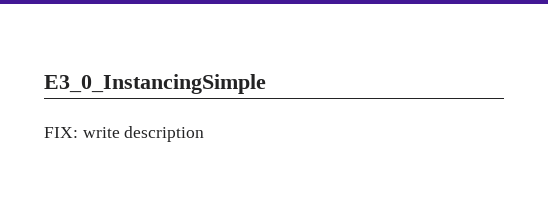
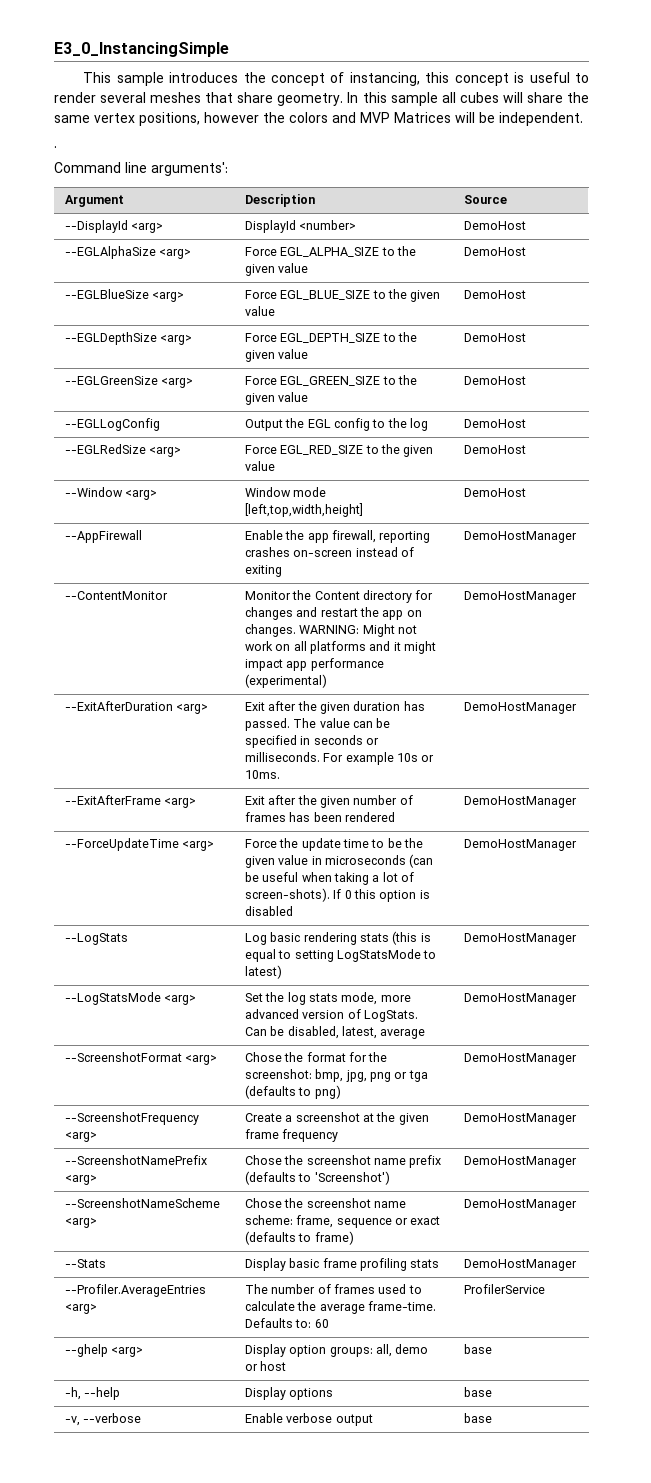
- FIX: write description
+ This sample introduces the concept of instancing, this concept is useful to render several meshes that share geometry. In this sample all cubes will share the same vertex positions, however the colors and MVP Matrices will be independent.
+ .
+ Command line arguments':
+ Argument | Description | Source
+ --DisplayId <arg> | DisplayId <number> | DemoHost
+ --EGLAlphaSize <arg> | Force EGL_ALPHA_SIZE to the given value | DemoHost
+ --EGLBlueSize <arg> | Force EGL_BLUE_SIZE to the given value | DemoHost
+ --EGLDepthSize <arg> | Force EGL_DEPTH_SIZE to the given value | DemoHost
+ --EGLGreenSize <arg> | Force EGL_GREEN_SIZE to the given value | DemoHost
+ --EGLLogConfig | Output the EGL config to the log | DemoHost
+ --EGLRedSize <arg> | Force EGL_RED_SIZE to the given value | DemoHost
+ --Window <arg> | Window mode [left,top,width,height] | DemoHost
+ --AppFirewall | Enable the app firewall, reporting crashes on-screen instead of exiting | DemoHostManager
+ --ContentMonitor | Monitor the Content directory for changes and restart the app on changes. WARNING: Might not work on all platforms and it might impact app performance (experimental) | DemoHostManager
+ --ExitAfterDuration <arg> | Exit after the given duration has passed. The value can be specified in seconds or milliseconds. For example 10s or 10ms. | DemoHostManager
+ --ExitAfterFrame <arg> | Exit after the given number of frames has been rendered | DemoHostManager
+ --ForceUpdateTime <arg> | Force the update time to be the given value in microseconds (can be useful when taking a lot of screen-shots). If 0 this option is disabled | DemoHostManager
+ --LogStats | Log basic rendering stats (this is equal to setting LogStatsMode to latest) | DemoHostManager
+ --LogStatsMode <arg> | Set the log stats mode, more advanced version of LogStats. Can be disabled, latest, average | DemoHostManager
+ --ScreenshotFormat <arg> | Chose the format for the screenshot: bmp, jpg, png or tga (defaults to png) | DemoHostManager
+ --ScreenshotFrequency <arg> | Create a screenshot at the given frame frequency | DemoHostManager
+ --ScreenshotNamePrefix <arg> | Chose the screenshot name prefix (defaults to 'Screenshot') | DemoHostManager
+ --ScreenshotNameScheme <arg> | Chose the screenshot name scheme: frame, sequence or exact (defaults to frame) | DemoHostManager
+ --Stats | Display basic frame profiling stats | DemoHostManager
+ --Profiler.AverageEntries <arg> | The number of frames used to calculate the average frame-time. Defaults to: 60 | ProfilerService
+ --ghelp <arg> | Display option groups: all, demo or host | base
+ -h, --help | Display options | base
+ -v, --verbose | Enable verbose output | base

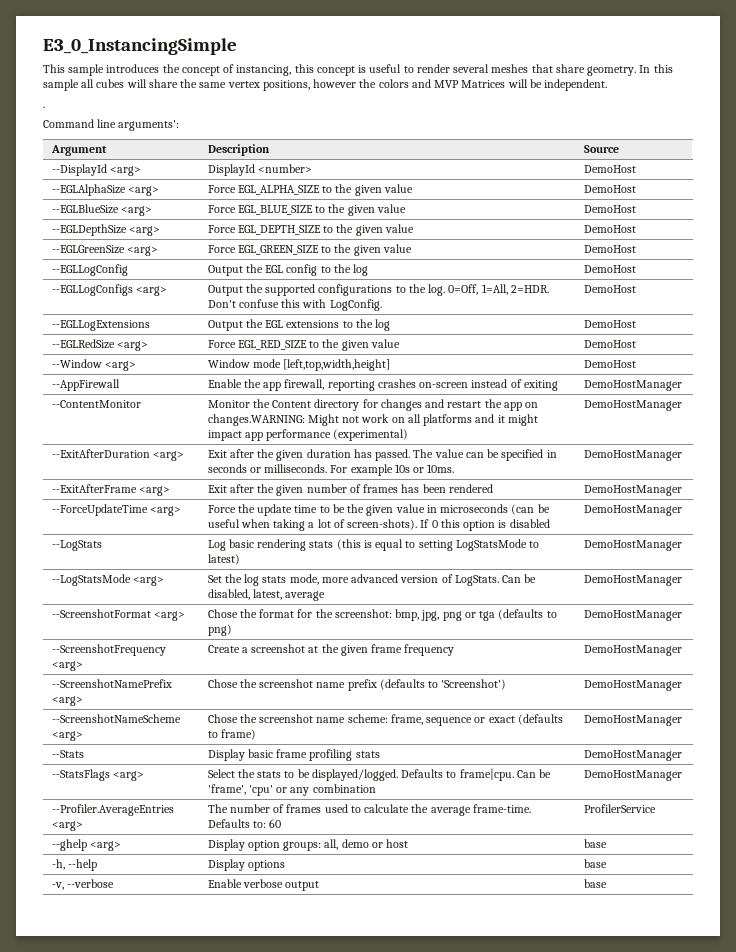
+ --EGLLogConfigs <arg> | Output the supported configurations to the log. 0=Off, 1=All, 2=HDR. Don't confuse this with LogConfig. | DemoHost
+ --EGLLogExtensions | Output the EGL extensions to the log | DemoHost
- --ContentMonitor | Monitor the Content directory for changes and restart the app on changes. WARNING: Might not work on all platforms and it might impact app performance (experimental) | DemoHostManager
+ --ContentMonitor | Monitor the Content directory for changes and restart the app on changes.WARNING: Might not work on all platforms and it might impact app performance (experimental) | DemoHostManager
+ --StatsFlags <arg> | Select the stats to be displayed/logged. Defaults to frame|cpu. Can be 'frame', 'cpu' or any combination | DemoHostManager

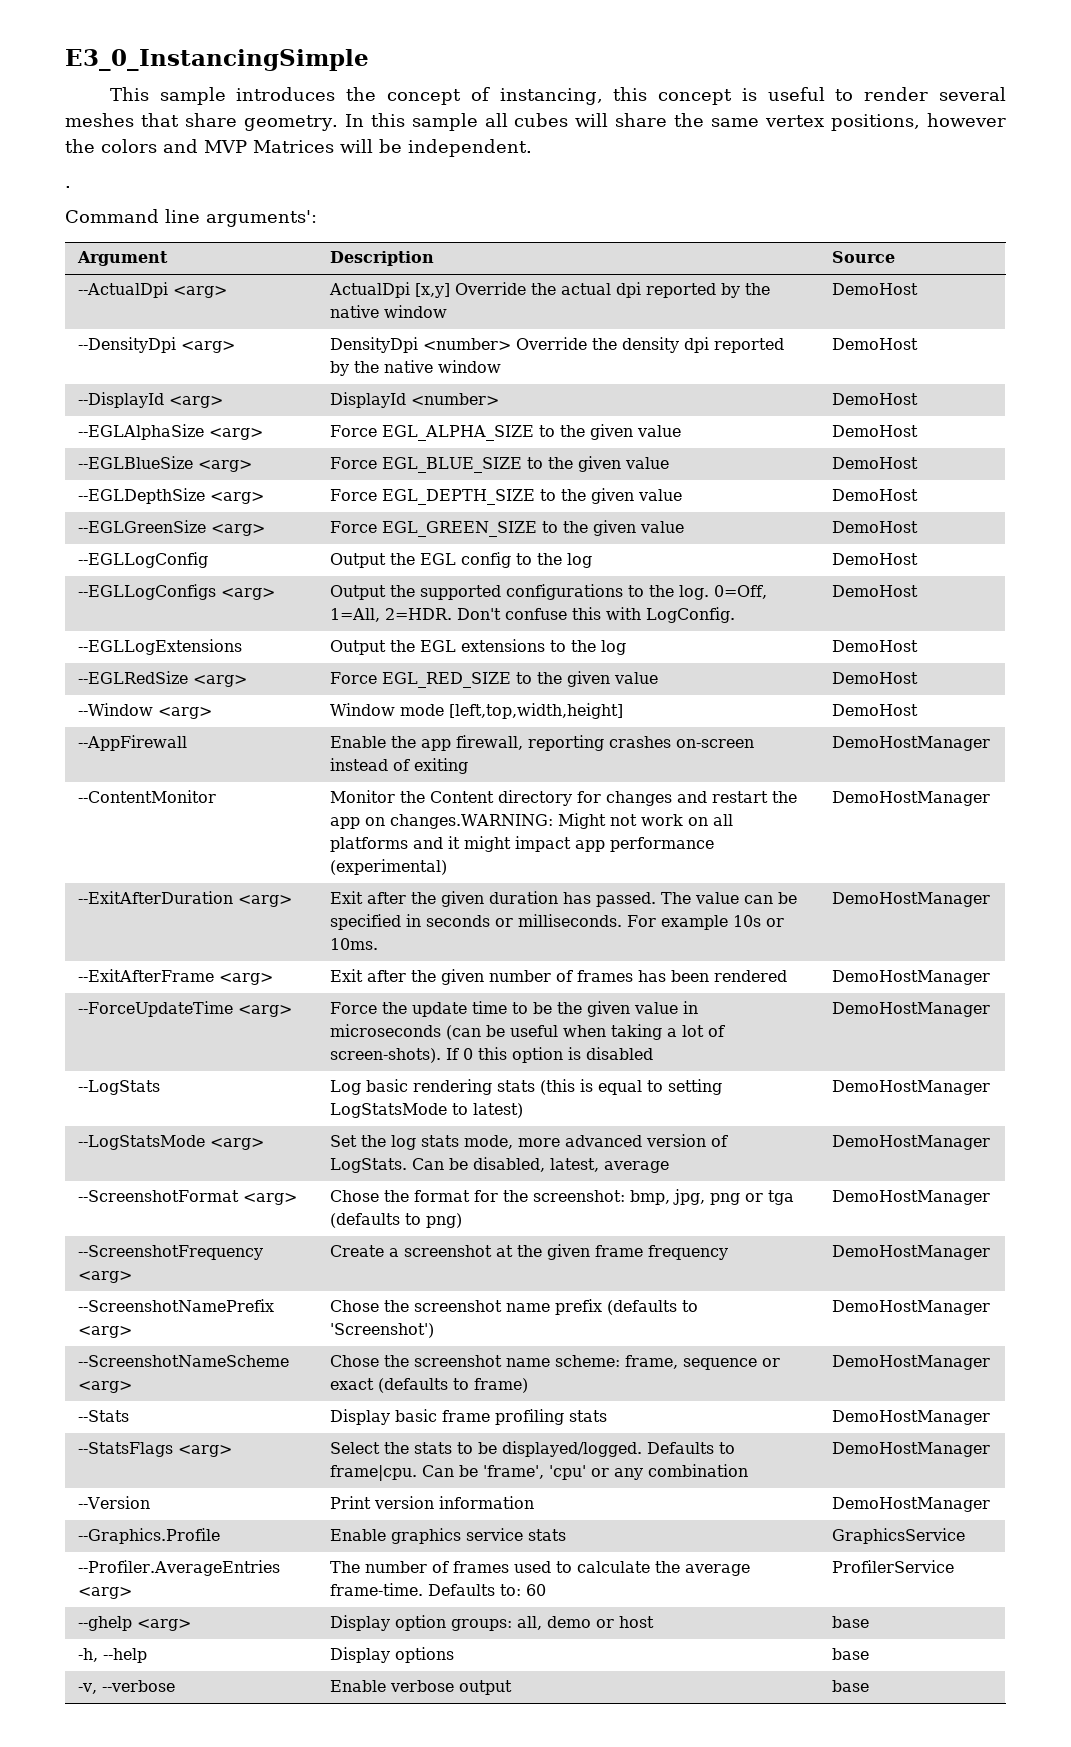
+ --ActualDpi <arg> | ActualDpi [x,y] Override the actual dpi reported by the native window | DemoHost
+ --DensityDpi <arg> | DensityDpi <number> Override the density dpi reported by the native window | DemoHost
+ --Version | Print version information | DemoHostManager
+ --Graphics.Profile | Enable graphics service stats | GraphicsService

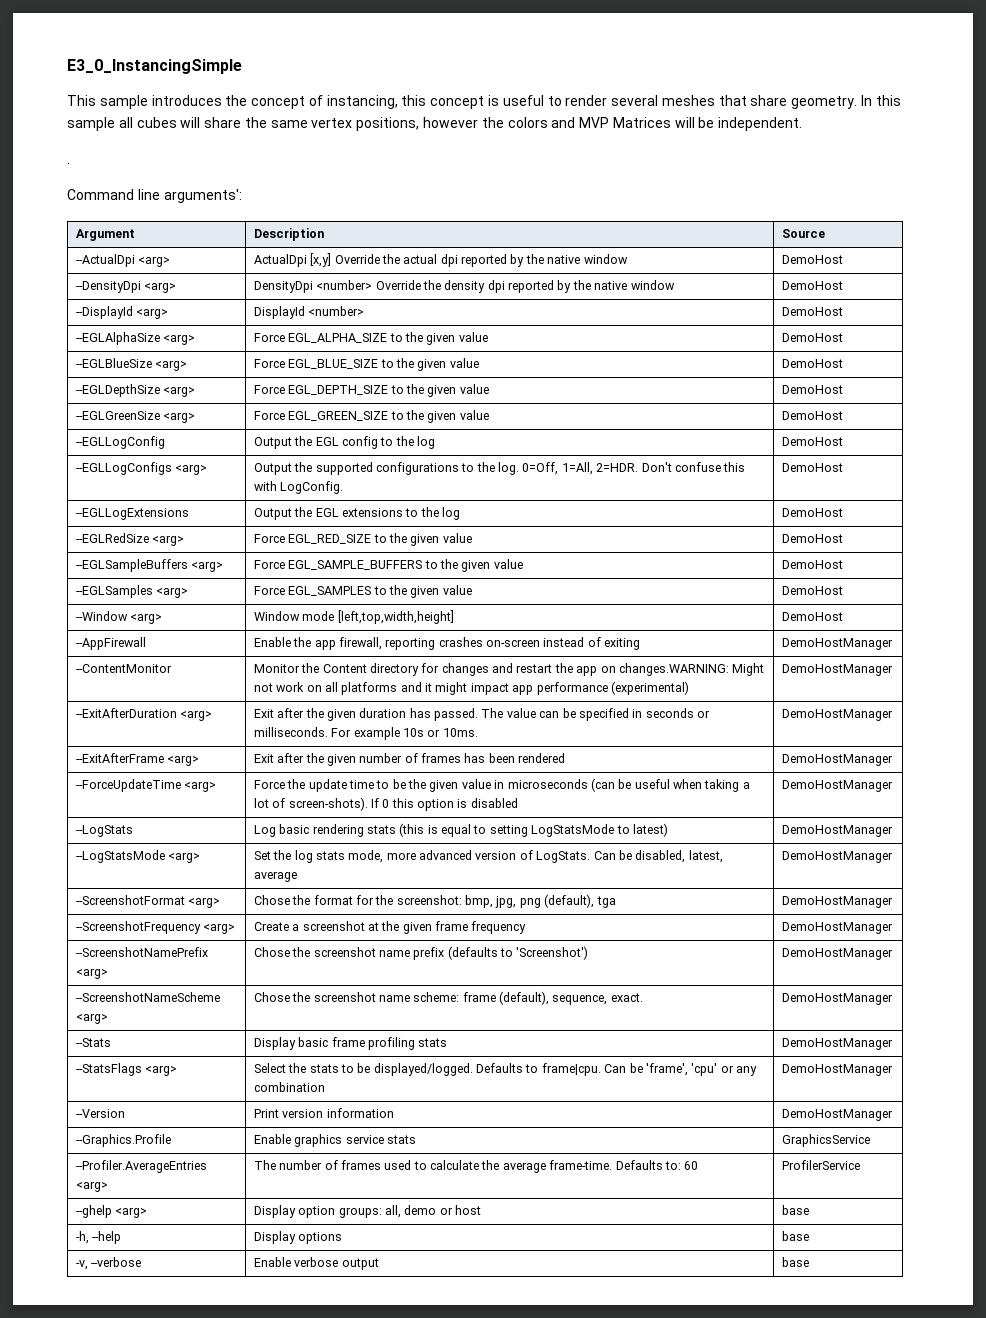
+ --EGLSampleBuffers <arg> | Force EGL_SAMPLE_BUFFERS to the given value | DemoHost
+ --EGLSamples <arg> | Force EGL_SAMPLES to the given value | DemoHost
- --ScreenshotFormat <arg> | Chose the format for the screenshot: bmp, jpg, png or tga (defaults to png) | DemoHostManager
+ --ScreenshotFormat <arg> | Chose the format for the screenshot: bmp, jpg, png (default), tga | DemoHostManager
- --ScreenshotNameScheme <arg> | Chose the screenshot name scheme: frame, sequence or exact (defaults to frame) | DemoHostManager
+ --ScreenshotNameScheme <arg> | Chose the screenshot name scheme: frame (default), sequence, exact. | DemoHostManager

